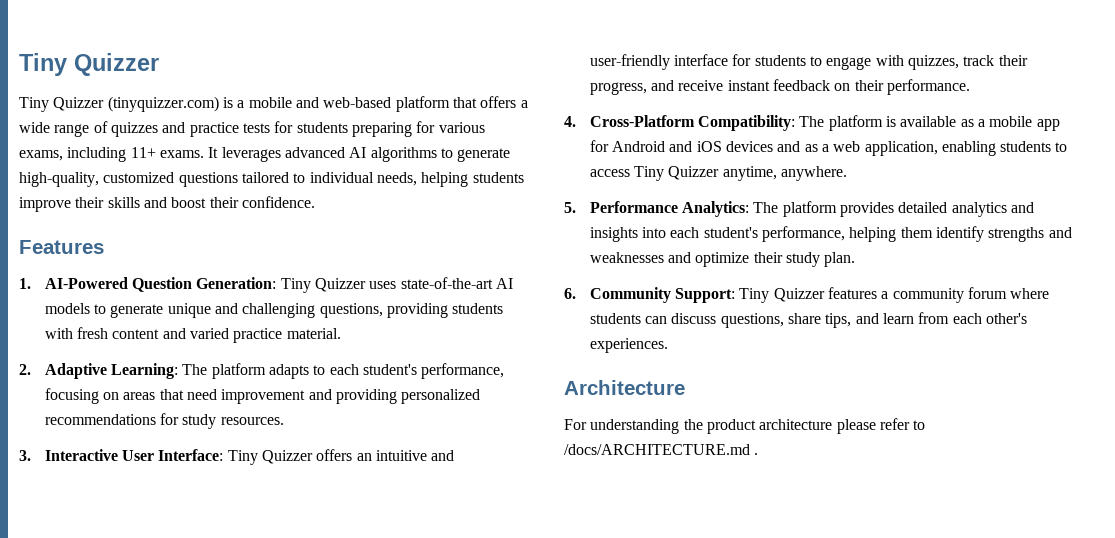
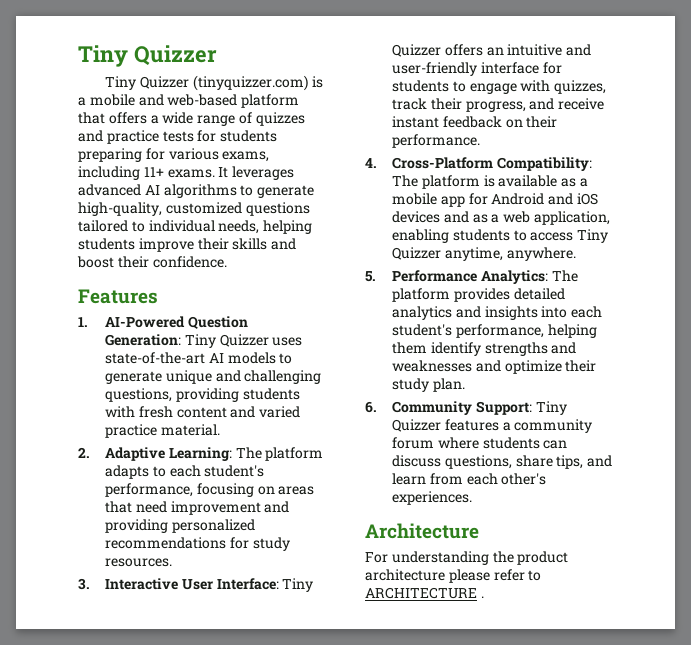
- For understanding the product architecture please refer to /docs/ARCHITECTURE.md .
+ For understanding the product architecture please refer to ARCHITECTURE .

